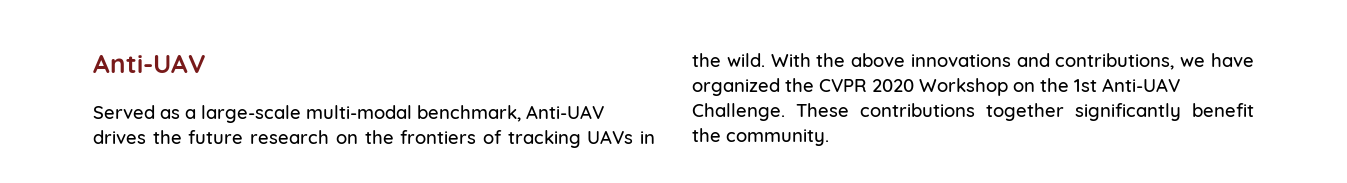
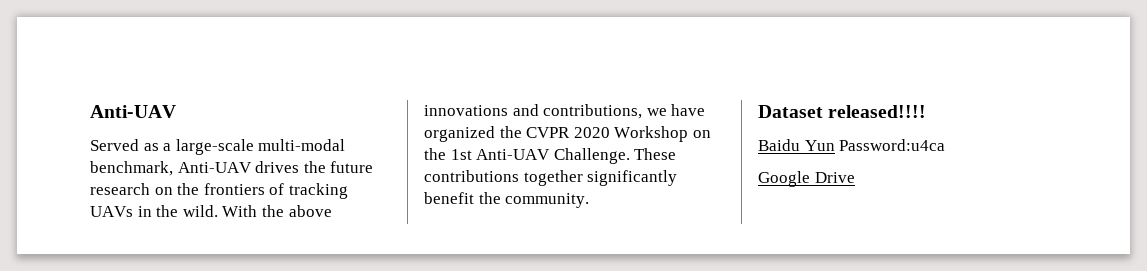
+ Dataset released!!!!
+ Baidu Yun Password:u4ca
+ Google Drive

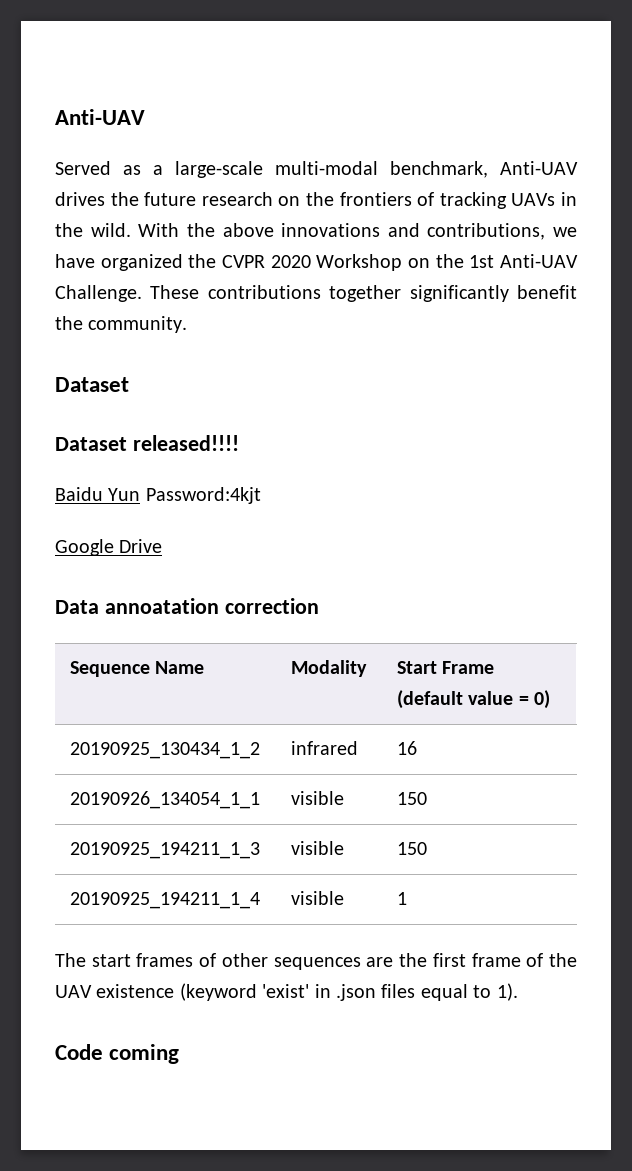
  These contributions together significantly benefit the community.
+ Dataset
- Baidu Yun Password:u4ca
+ Baidu Yun Password:4kjt
+ Data annoatation correction
+ Sequence Name | Modality | Start Frame (default value = 0)
+ 20190925_130434_1_2 | infrared | 16
+ 20190926_134054_1_1 | visible | 150
+ 20190925_194211_1_3 | visible | 150
+ 20190925_194211_1_4 | visible | 1
+ The start frames of other sequences are the first frame of the UAV existence (keyword 'exist' in .json files equal to 1).
+ Code coming

